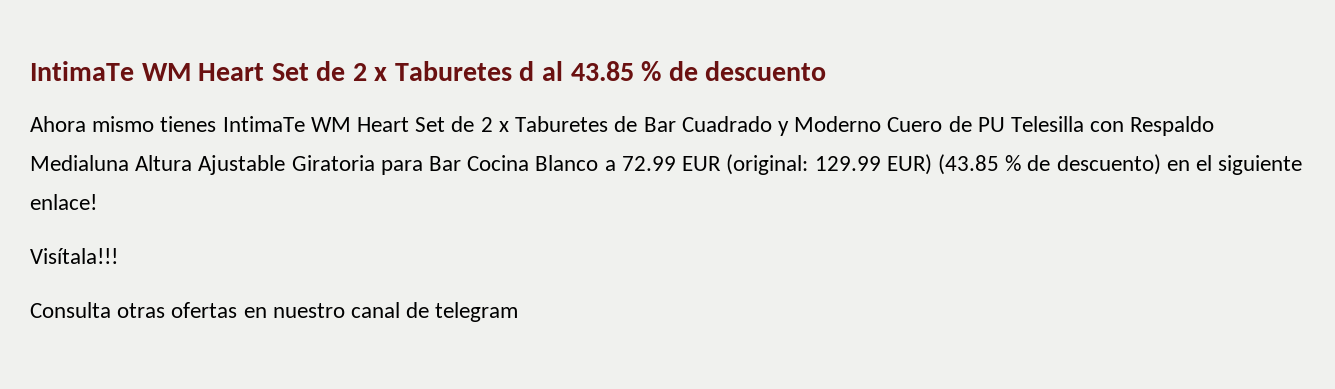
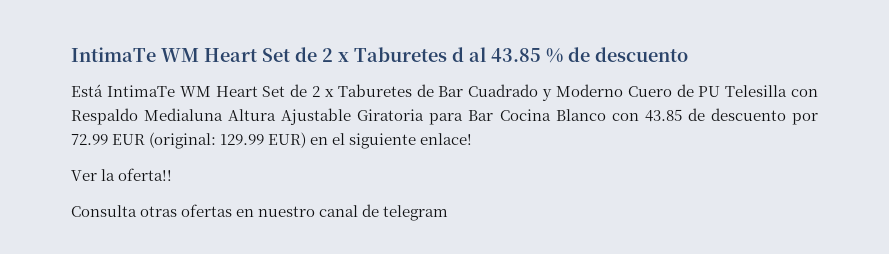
- Ahora mismo tienes IntimaTe WM Heart Set de 2 x Taburetes de Bar Cuadrado y Moderno Cuero de PU Telesilla con Respaldo Medialuna Altura Ajustable Giratoria para Bar Cocina Blanco a 72.99 EUR (original: 129.99 EUR) (43.85 % de descuento) en el siguiente enlace!
+ Está IntimaTe WM Heart Set de 2 x Taburetes de Bar Cuadrado y Moderno Cuero de PU Telesilla con Respaldo Medialuna Altura Ajustable Giratoria para Bar Cocina Blanco con 43.85 de descuento por 72.99 EUR (original: 129.99 EUR) en el siguiente enlace!
- Visítala!!!
+ Ver la oferta!!

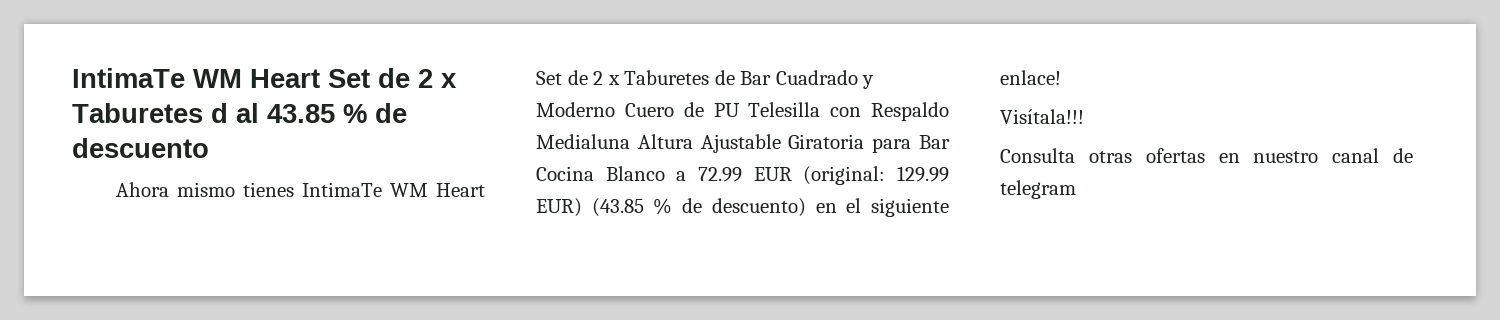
- Está IntimaTe WM Heart Set de 2 x Taburetes de Bar Cuadrado y Moderno Cuero de PU Telesilla con Respaldo Medialuna Altura Ajustable Giratoria para Bar Cocina Blanco con 43.85 de descuento por 72.99 EUR (original: 129.99 EUR) en el siguiente enlace!
+ Ahora mismo tienes IntimaTe WM Heart Set de 2 x Taburetes de Bar Cuadrado y Moderno Cuero de PU Telesilla con Respaldo Medialuna Altura Ajustable Giratoria para Bar Cocina Blanco a 72.99 EUR (original: 129.99 EUR) (43.85 % de descuento) en el siguiente enlace!
- Ver la oferta!!
+ Visítala!!!

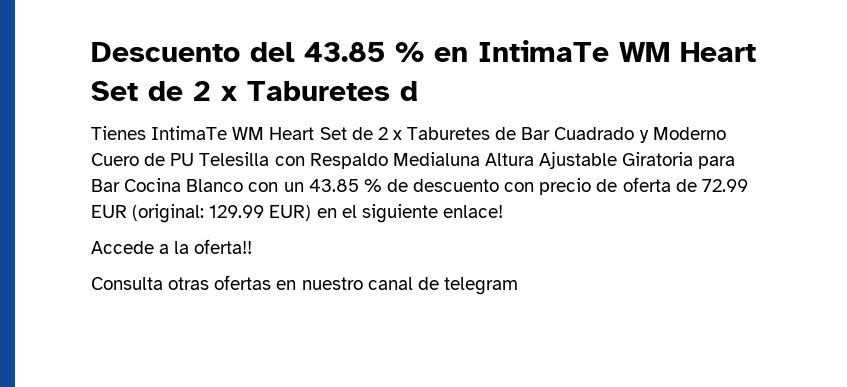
- IntimaTe WM Heart Set de 2 x Taburetes d al 43.85 % de descuento
- Ahora mismo tienes IntimaTe WM Heart Set de 2 x Taburetes de Bar Cuadrado y Moderno Cuero de PU Telesilla con Respaldo Medialuna Altura Ajustable Giratoria para Bar Cocina Blanco a 72.99 EUR (original: 129.99 EUR) (43.85 % de descuento) en el siguiente enlace!
+ Descuento del 43.85 % en IntimaTe WM Heart Set de 2 x Taburetes d
+ Tienes IntimaTe WM Heart Set de 2 x Taburetes de Bar Cuadrado y Moderno Cuero de PU Telesilla con Respaldo Medialuna Altura Ajustable Giratoria para Bar Cocina Blanco con un 43.85 % de descuento con precio de oferta de 72.99 EUR (original: 129.99 EUR) en el siguiente enlace!
- Visítala!!!
+ Accede a la oferta!!

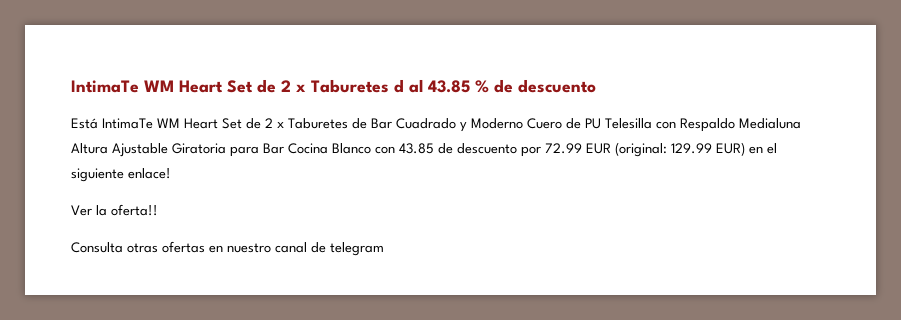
- Descuento del 43.85 % en IntimaTe WM Heart Set de 2 x Taburetes d
- Tienes IntimaTe WM Heart Set de 2 x Taburetes de Bar Cuadrado y Moderno Cuero de PU Telesilla con Respaldo Medialuna Altura Ajustable Giratoria para Bar Cocina Blanco con un 43.85 % de descuento con precio de oferta de 72.99 EUR (original: 129.99 EUR) en el siguiente enlace!
+ IntimaTe WM Heart Set de 2 x Taburetes d al 43.85 % de descuento
+ Está IntimaTe WM Heart Set de 2 x Taburetes de Bar Cuadrado y Moderno Cuero de PU Telesilla con Respaldo Medialuna Altura Ajustable Giratoria para Bar Cocina Blanco con 43.85 de descuento por 72.99 EUR (original: 129.99 EUR) en el siguiente enlace!
- Accede a la oferta!!
+ Ver la oferta!!

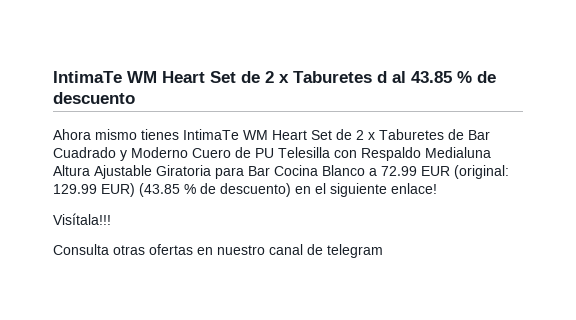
- Está IntimaTe WM Heart Set de 2 x Taburetes de Bar Cuadrado y Moderno Cuero de PU Telesilla con Respaldo Medialuna Altura Ajustable Giratoria para Bar Cocina Blanco con 43.85 de descuento por 72.99 EUR (original: 129.99 EUR) en el siguiente enlace!
+ Ahora mismo tienes IntimaTe WM Heart Set de 2 x Taburetes de Bar Cuadrado y Moderno Cuero de PU Telesilla con Respaldo Medialuna Altura Ajustable Giratoria para Bar Cocina Blanco a 72.99 EUR (original: 129.99 EUR) (43.85 % de descuento) en el siguiente enlace!
- Ver la oferta!!
+ Visítala!!!

